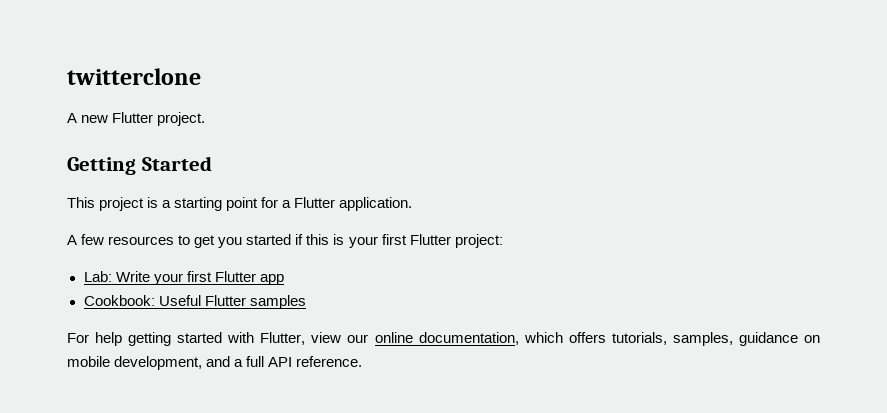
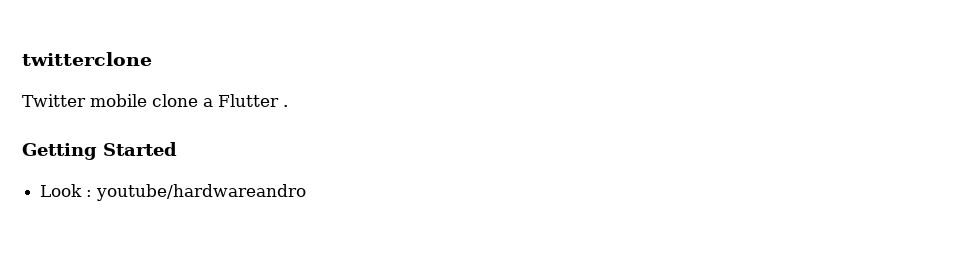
- A new Flutter project.
+ Twitter mobile clone a Flutter .
  Getting Started
- This project is a starting point for a Flutter application.
- A few resources to get you started if this is your first Flutter project:
- Lab: Write your first Flutter app
- Cookbook: Useful Flutter samples
- For help getting started with Flutter, view our online documentation, which offers tutorials, samples, guidance on mobile development, and a full API reference.
+ Look : youtube/hardwareandro

